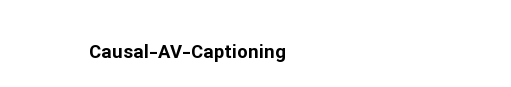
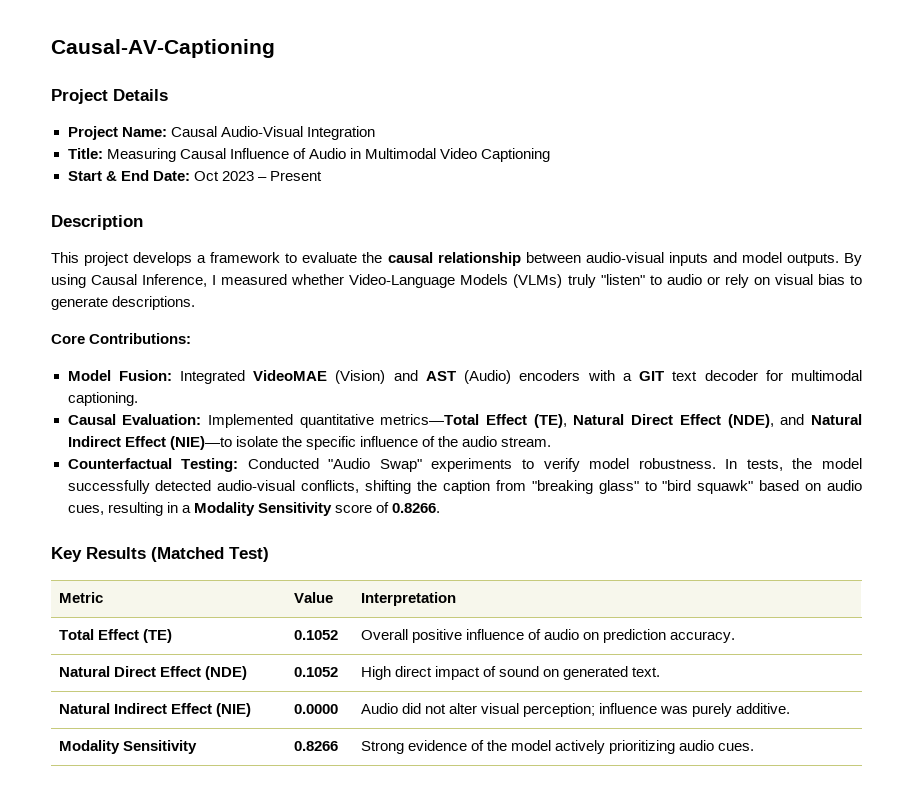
+ Project Details
+ Project Name: Causal Audio-Visual Integration
+ Title: Measuring Causal Influence of Audio in Multimodal Video Captioning
+ Start & End Date: Oct 2023 – Present
+ Description
+ This project develops a framework to evaluate the causal relationship between audio-visual inputs and model outputs. By using Causal Inference, I measured whether Video-Language Models (VLMs) truly "listen" to audio or rely on visual bias to generate descriptions.
+ Core Contributions:
+ Model Fusion: Integrated VideoMAE (Vision) and AST (Audio) encoders with a GIT text decoder for multimodal captioning.
+ Causal Evaluation: Implemented quantitative metrics—Total Effect (TE), Natural Direct Effect (NDE), and Natural Indirect Effect (NIE)—to isolate the specific influence of the audio stream.
+ Counterfactual Testing: Conducted "Audio Swap" experiments to verify model robustness. In tests, the model successfully detected audio-visual conflicts, shifting the caption from "breaking glass" to "bird squawk" based on audio cues, resulting in a Modality Sensitivity score of 0.8266.
+ Key Results (Matched Test)
+ Metric | Value | Interpretation
+ Total Effect (TE) | 0.1052 | Overall positive influence of audio on prediction accuracy.
+ Natural Direct Effect (NDE) | 0.1052 | High direct impact of sound on generated text.
+ Natural Indirect Effect (NIE) | 0.0000 | Audio did not alter visual perception; influence was purely additive.
+ Modality Sensitivity | 0.8266 | Strong evidence of the model actively prioritizing audio cues.

